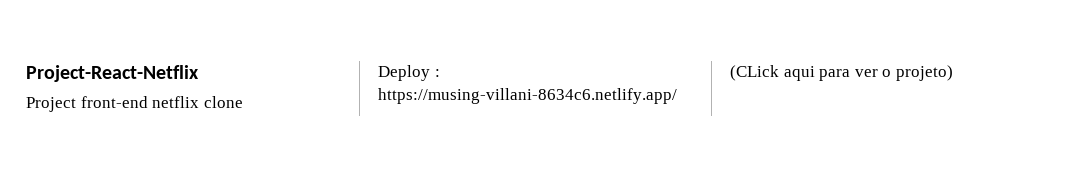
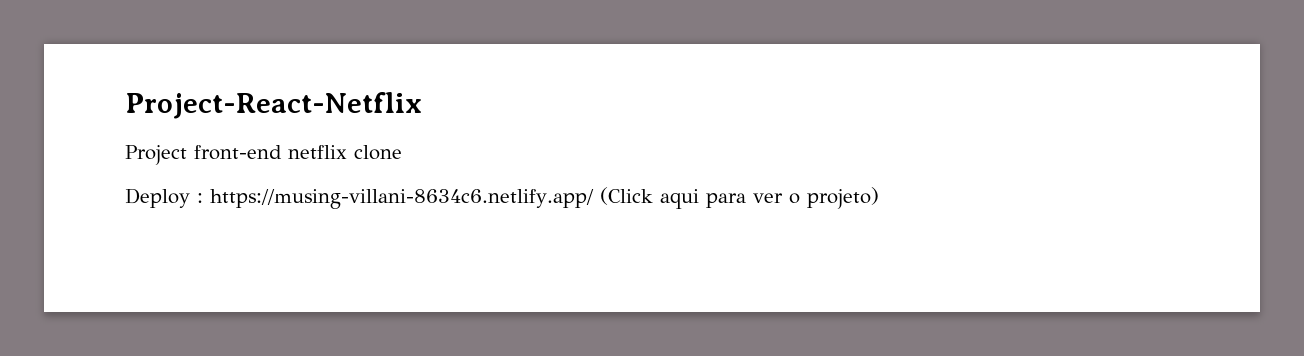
- Deploy : https://musing-villani-8634c6.netlify.app/ (CLick aqui para ver o projeto)
+ Deploy : https://musing-villani-8634c6.netlify.app/ (Click aqui para ver o projeto)

